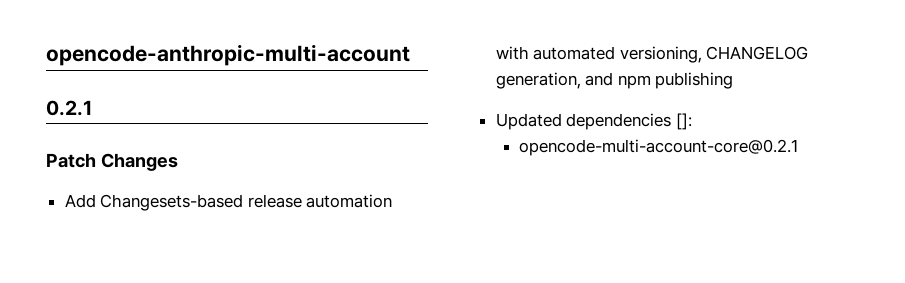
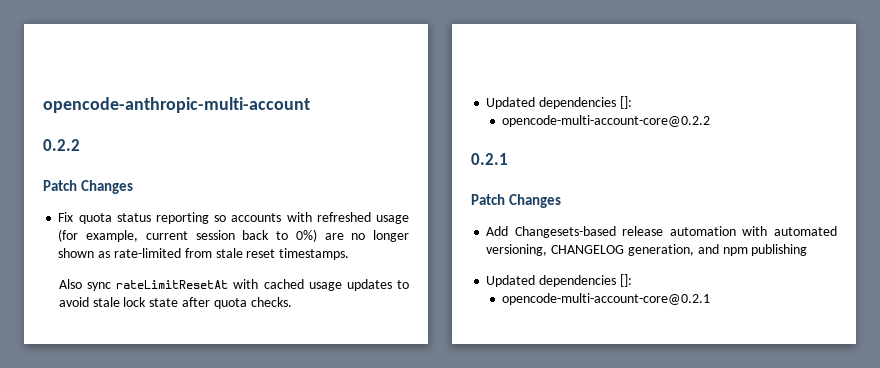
+ 0.2.2
+ Patch Changes
+ Fix quota status reporting so accounts with refreshed usage (for example, current session back to 0%) are no longer shown as rate-limited from stale reset timestamps.
+ Also sync rateLimitResetAt with cached usage updates to avoid stale lock state after quota checks.
+ Updated dependencies []:
+ opencode-multi-account-core@0.2.2

